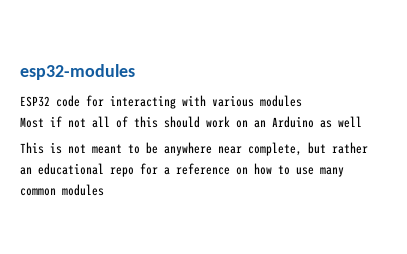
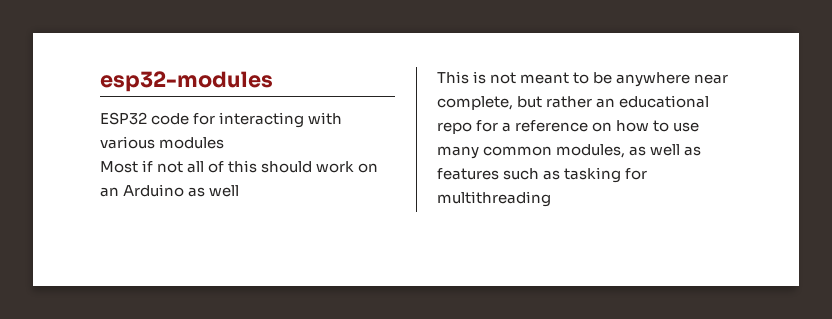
- This is not meant to be anywhere near complete, but rather an educational repo for a reference on how to use many common modules
+ This is not meant to be anywhere near complete, but rather an educational repo for a reference on how to use many common modules, as well as features such as tasking for multithreading

